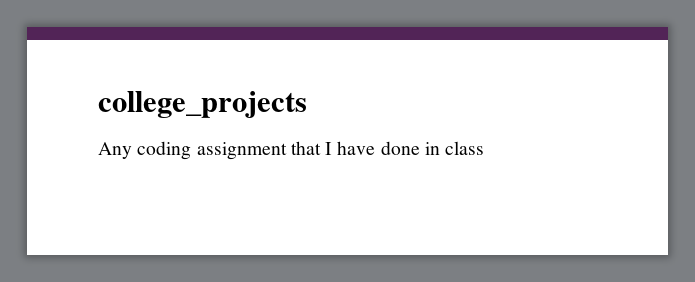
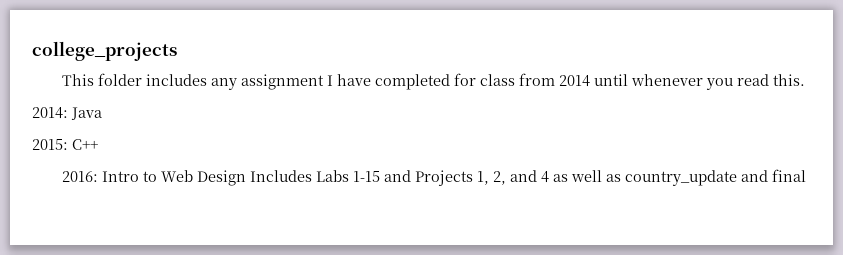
- Any coding assignment that I have done in class
+ This folder includes any assignment I have completed for class from 2014 until whenever you read this.
+ 2014: Java
+ 2015: C++
+ 2016: Intro to Web Design Includes Labs 1-15 and Projects 1, 2, and 4 as well as country_update and final

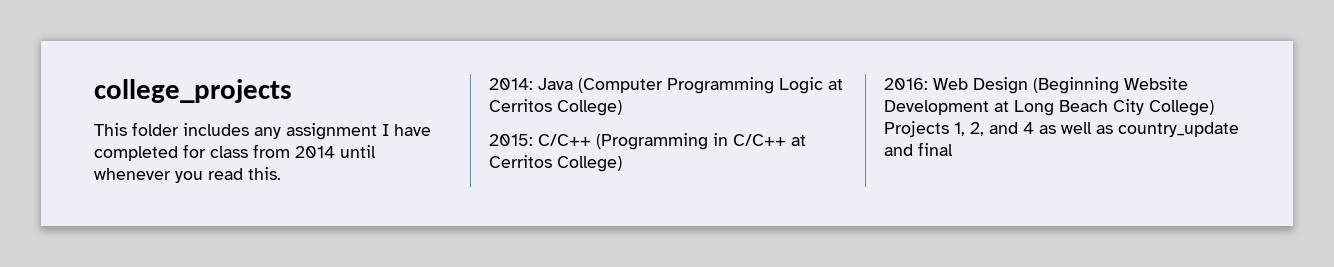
- 2014: Java
- 2015: C++
- 2016: Intro to Web Design Includes Labs 1-15 and Projects 1, 2, and 4 as well as country_update and final
+ 2014: Java (Computer Programming Logic at Cerritos College)
+ 2015: C/C++ (Programming in C/C++ at Cerritos College)
+ 2016: Web Design (Beginning Website Development at Long Beach City College) Projects 1, 2, and 4 as well as country_update and final

